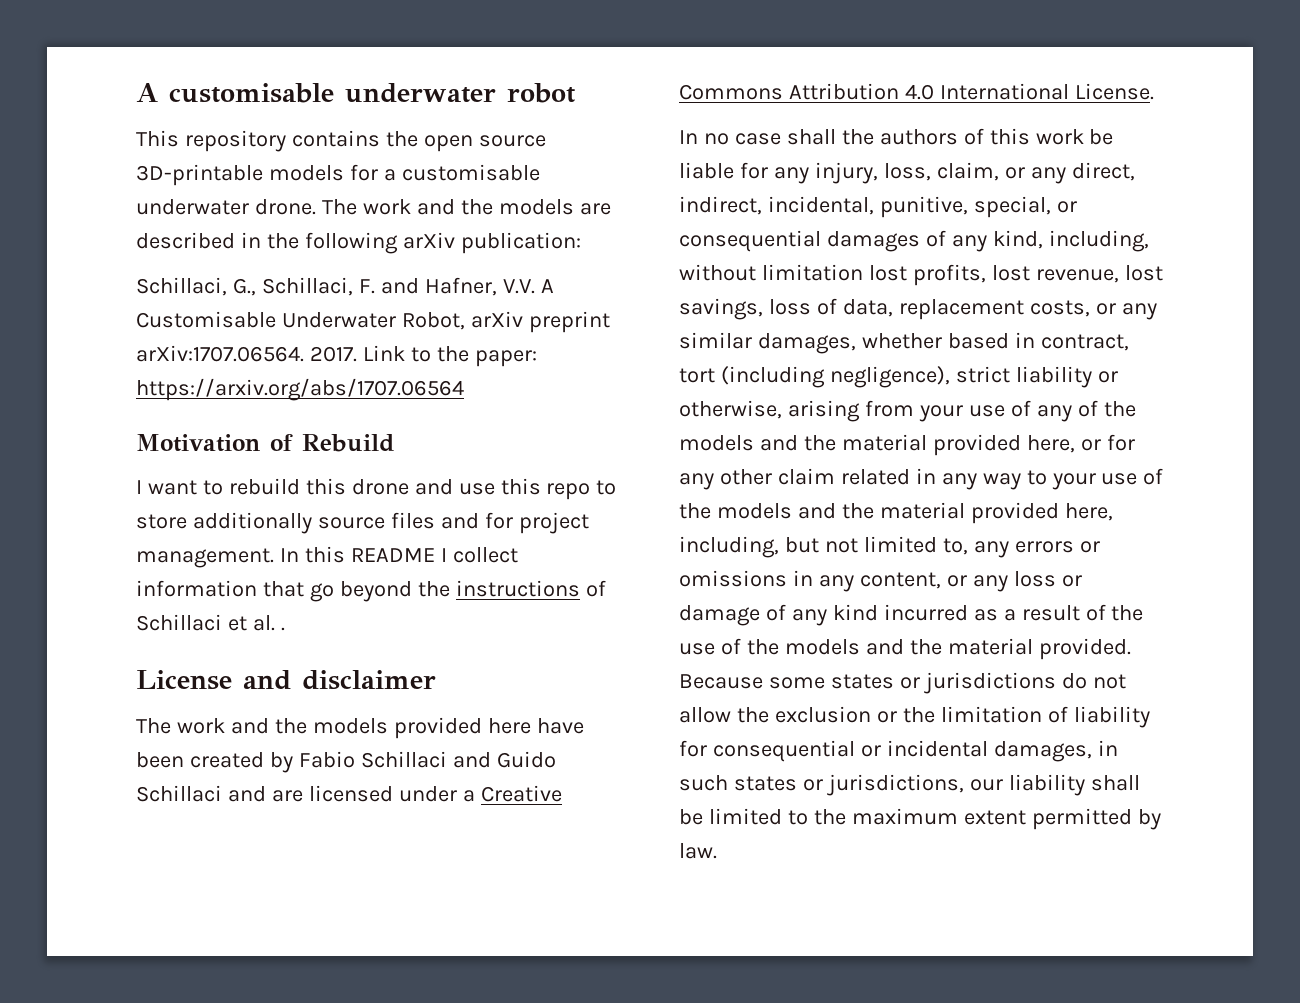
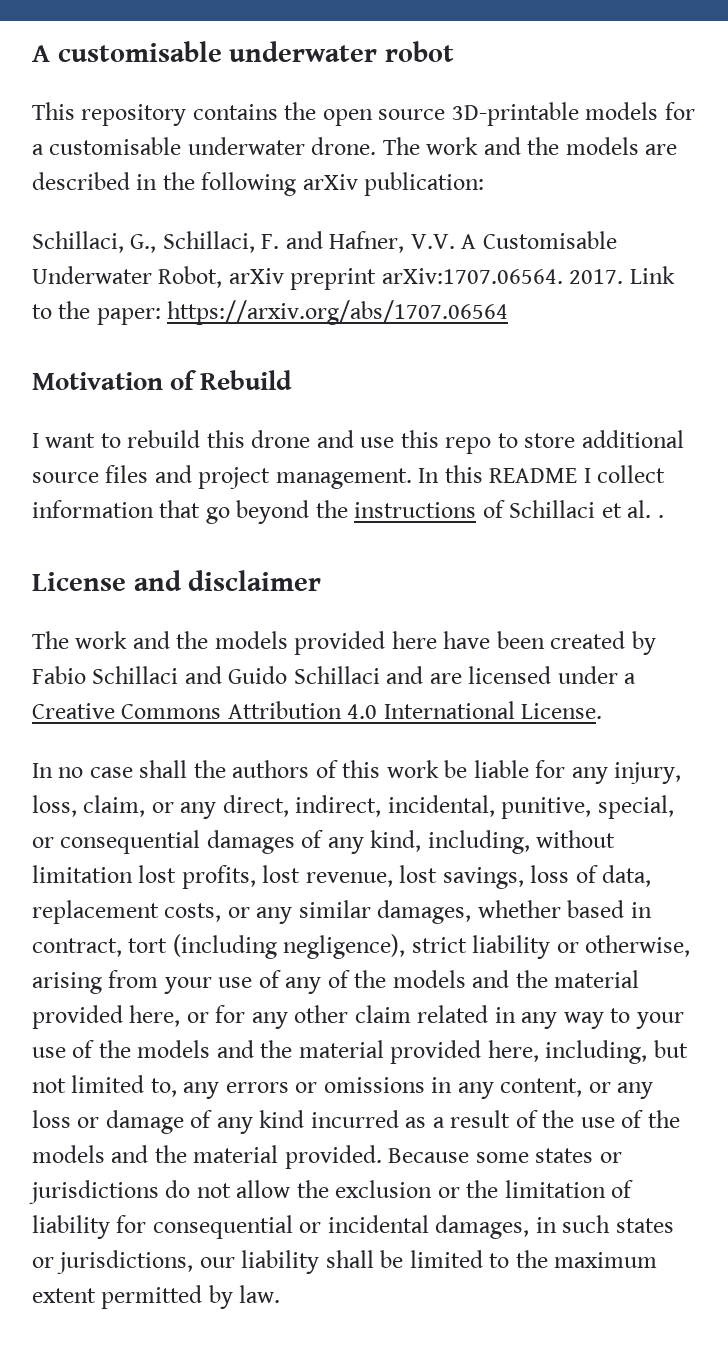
- I want to rebuild this drone and use this repo to store additionally source files and for project management.
+ I want to rebuild this drone and use this repo to store additional source files and project management.

